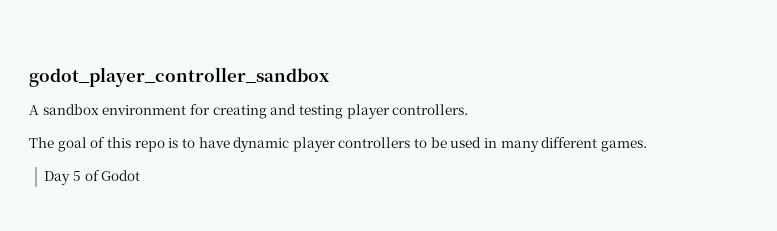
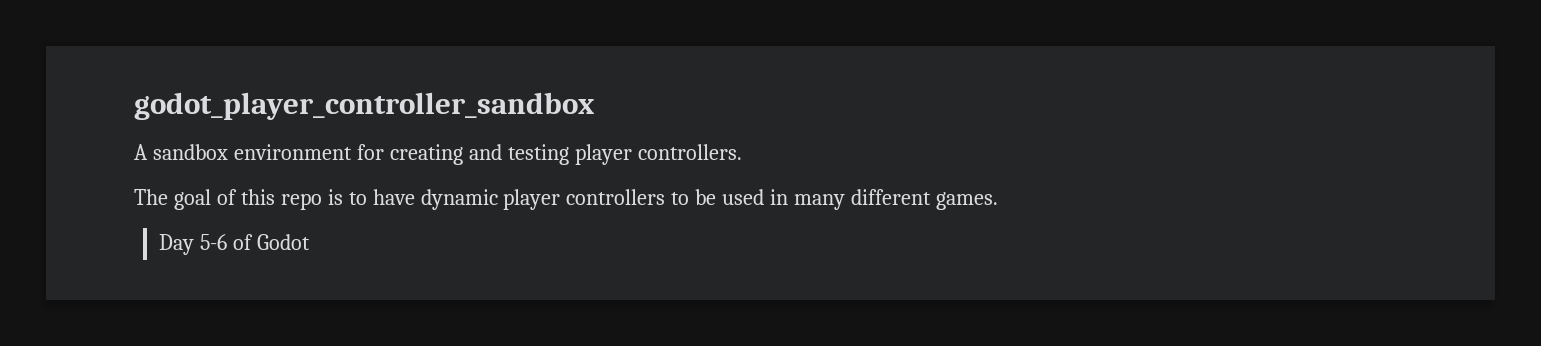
- Day 5 of Godot
+ Day 5-6 of Godot

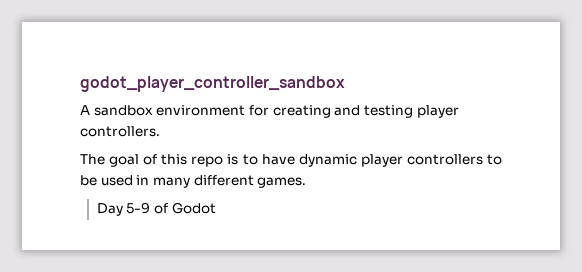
- Day 5-6 of Godot
+ Day 5-9 of Godot

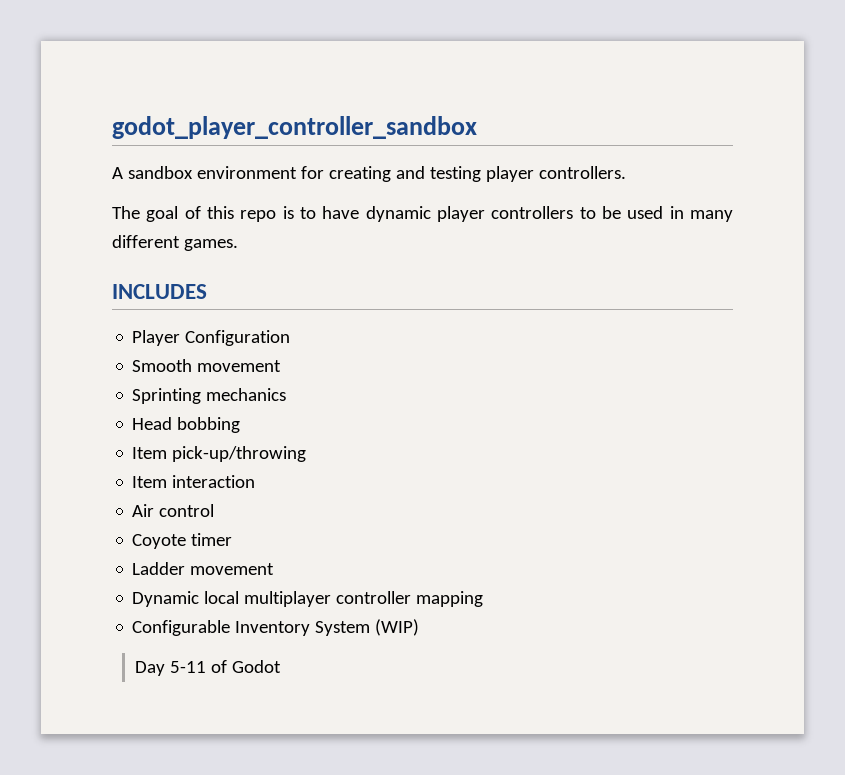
+ INCLUDES
+ Player Configuration
+ Smooth movement
+ Sprinting mechanics
+ Head bobbing
+ Item pick-up/throwing
+ Item interaction
+ Air control
+ Coyote timer
+ Ladder movement
+ Dynamic local multiplayer controller mapping
+ Configurable Inventory System (WIP)
- Day 5-9 of Godot
+ Day 5-11 of Godot

